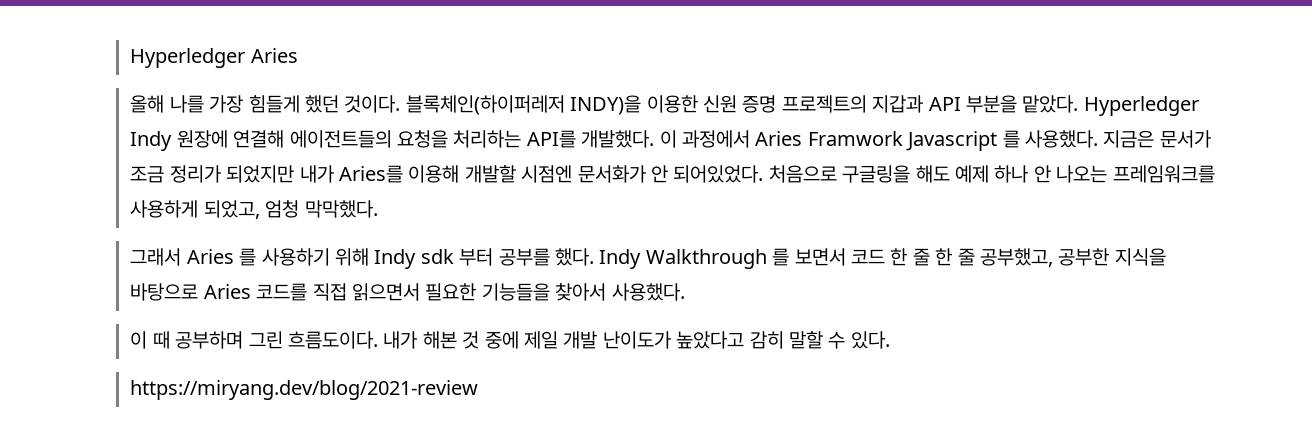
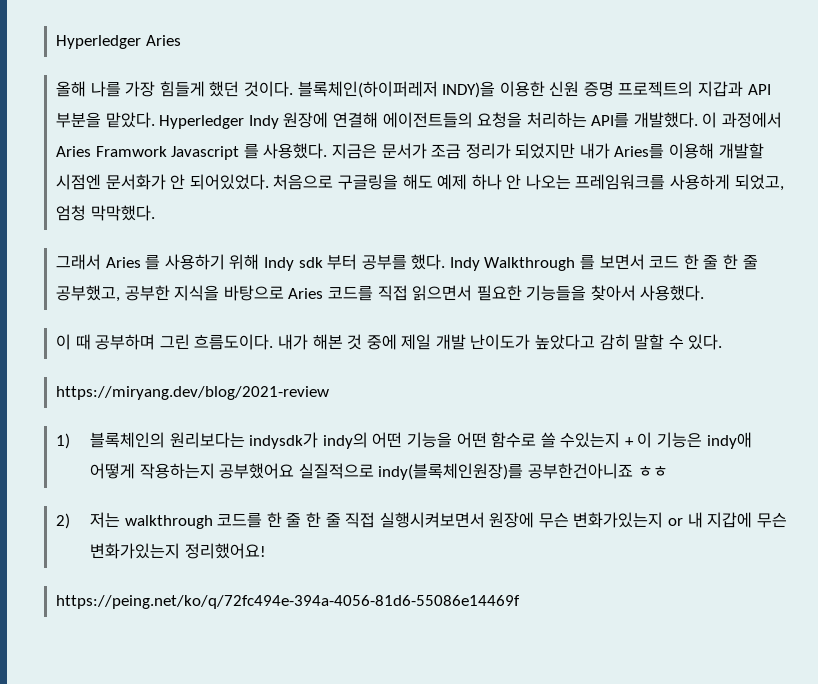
+ 1) 블록체인의 원리보다는 indysdk가 indy의 어떤 기능을 어떤 함수로 쓸 수있는지 + 이 기능은 indy애 어떻게 작용하는지 공부했어요 실질적으로 indy(블록체인원장)를 공부한건아니죠 ㅎㅎ
+ 2) 저는 walkthrough 코드를 한 줄 한 줄 직접 실행시켜보면서 원장에 무슨 변화가있는지 or 내 지갑에 무슨 변화가있는지 정리했어요!
+ https://peing.net/ko/q/72fc494e-394a-4056-81d6-55086e14469f

